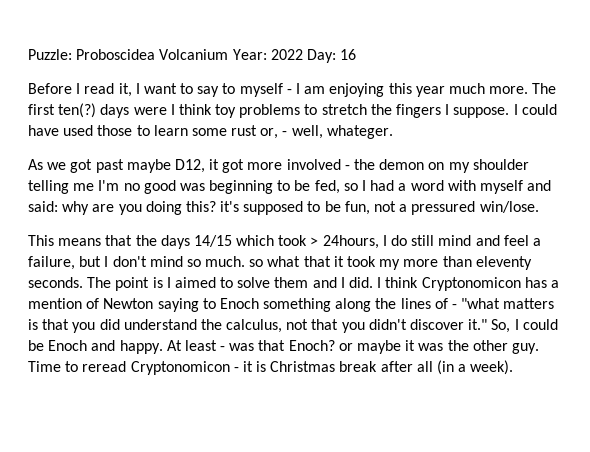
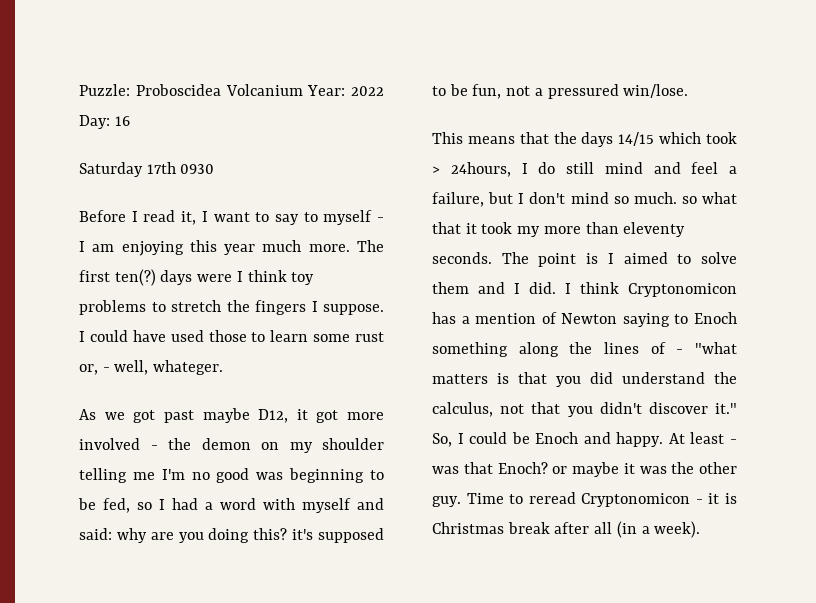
+ Saturday 17th 0930

